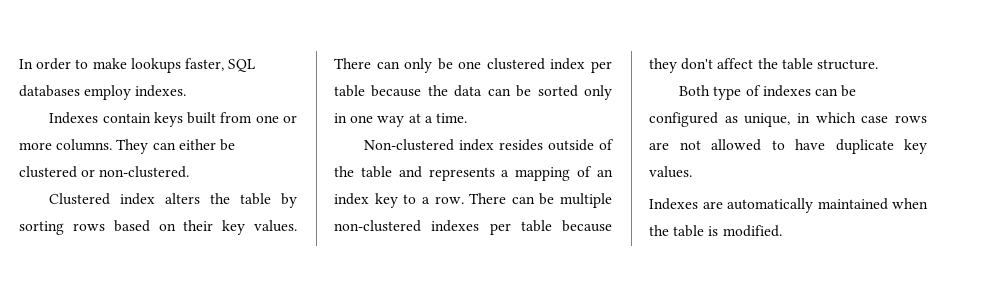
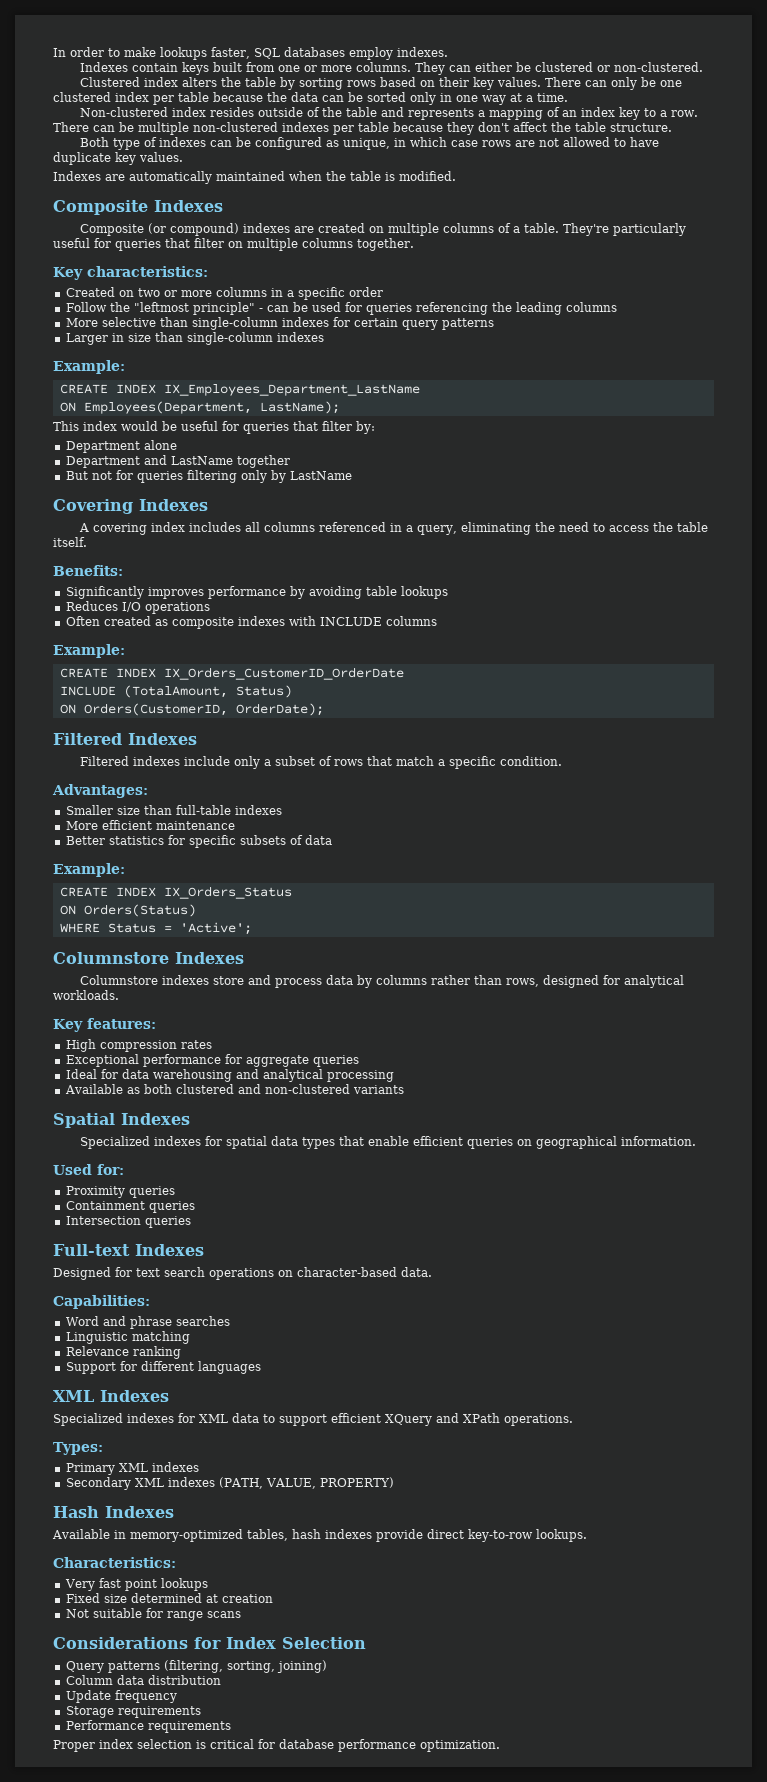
+ Composite Indexes
+ Composite (or compound) indexes are created on multiple columns of a table. They're particularly useful for queries that filter on multiple columns together.
+ Key characteristics:
+ Created on two or more columns in a specific order
+ Follow the "leftmost principle" - can be used for queries referencing the leading columns
+ More selective than single-column indexes for certain query patterns
+ Larger in size than single-column indexes
+ Example:
+ CREATE INDEX IX_Employees_Department_LastName
+ ON Employees(Department, LastName);
+ This index would be useful for queries that filter by:
+ Department alone
+ Department and LastName together
+ But not for queries filtering only by LastName
+ Covering Indexes
+ A covering index includes all columns referenced in a query, eliminating the need to access the table itself.
+ Benefits:
+ Significantly improves performance by avoiding table lookups
+ Reduces I/O operations
+ Often created as composite indexes with INCLUDE columns
+ Example:
+ CREATE INDEX IX_Orders_CustomerID_OrderDate
+ INCLUDE (TotalAmount, Status)
+ ON Orders(CustomerID, OrderDate);
+ Filtered Indexes
+ Filtered indexes include only a subset of rows that match a specific condition.
+ Advantages:
+ Smaller size than full-table indexes
+ More efficient maintenance
+ Better statistics for specific subsets of data
+ Example:
+ CREATE INDEX IX_Orders_Status
+ ON Orders(Status)
+ WHERE Status = 'Active';
+ Columnstore Indexes
+ Columnstore indexes store and process data by columns rather than rows, designed for analytical workloads.
+ Key features:
+ High compression rates
+ Exceptional performance for aggregate queries
+ Ideal for data warehousing and analytical processing
+ Available as both clustered and non-clustered variants
+ Spatial Indexes
+ Specialized indexes for spatial data types that enable efficient queries on geographical information.
+ Used for:
+ Proximity queries
+ Containment queries
+ Intersection queries
+ Full-text Indexes
+ Designed for text search operations on character-based data.
+ Capabilities:
+ Word and phrase searches
+ Linguistic matching
+ Relevance ranking
+ Support for different languages
+ XML Indexes
+ Specialized indexes for XML data to support efficient XQuery and XPath operations.
+ Types:
+ Primary XML indexes
+ Secondary XML indexes (PATH, VALUE, PROPERTY)
+ Hash Indexes
+ Available in memory-optimized tables, hash indexes provide direct key-to-row lookups.
+ Characteristics:
+ Very fast point lookups
+ Fixed size determined at creation
+ Not suitable for range scans
+ Considerations for Index Selection
+ Query patterns (filtering, sorting, joining)
+ Column data distribution
+ Update frequency
+ Storage requirements
+ Performance requirements
+ Proper index selection is critical for database performance optimization.

